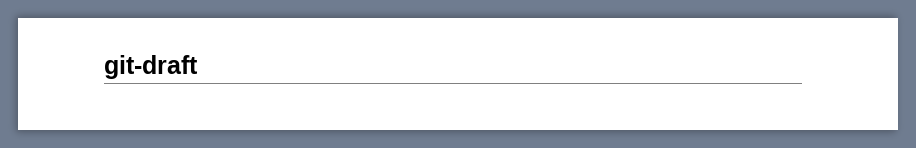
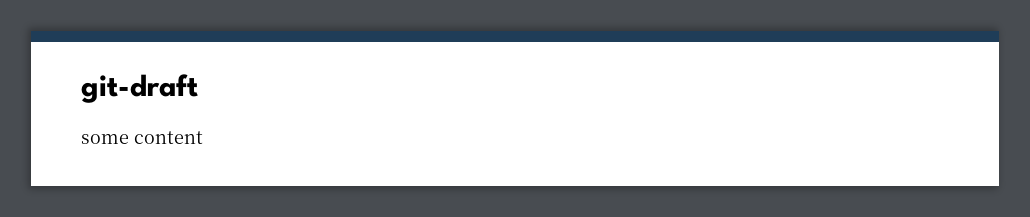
+ some content

